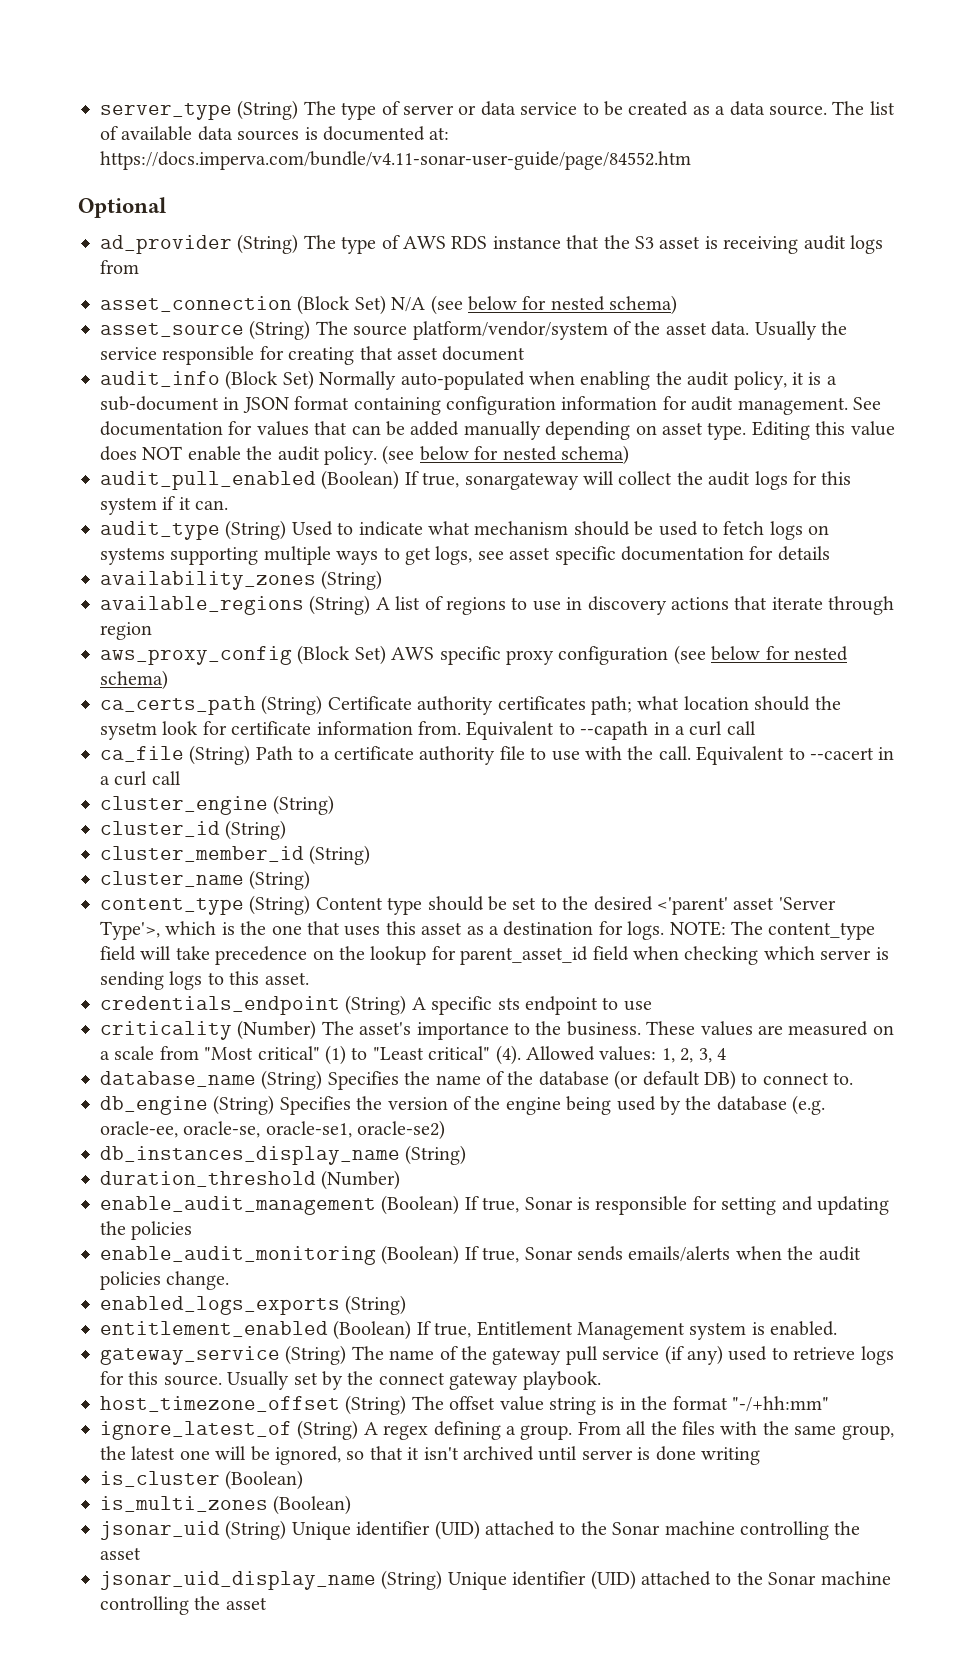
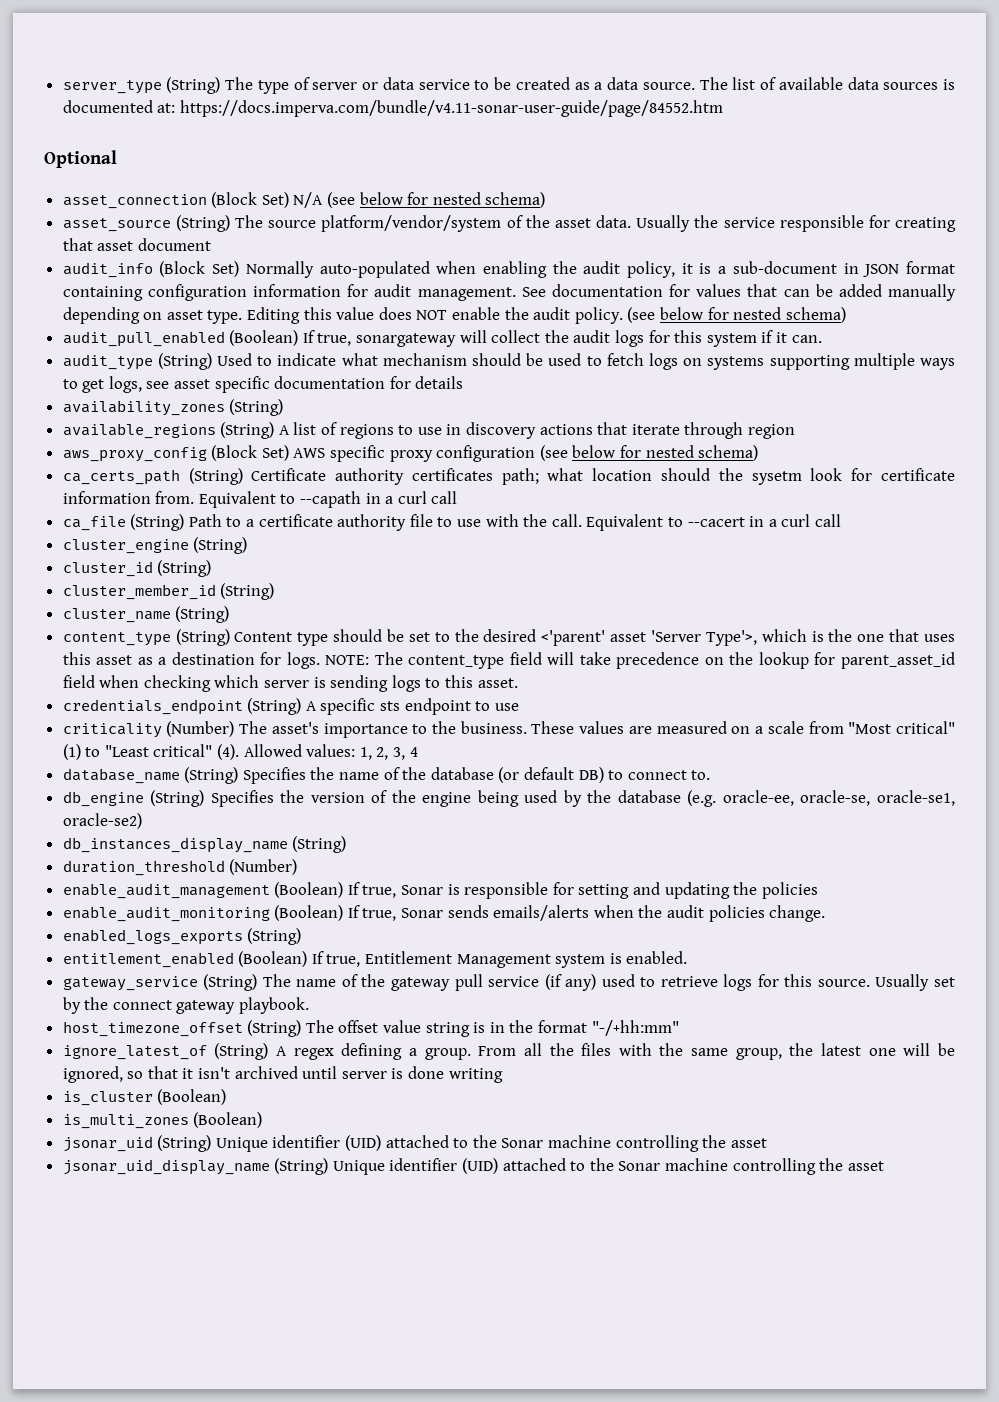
- ad_provider (String) The type of AWS RDS instance that the S3 asset is receiving audit logs from

